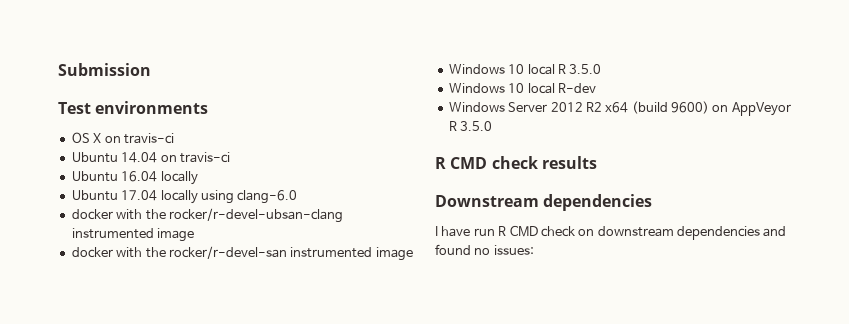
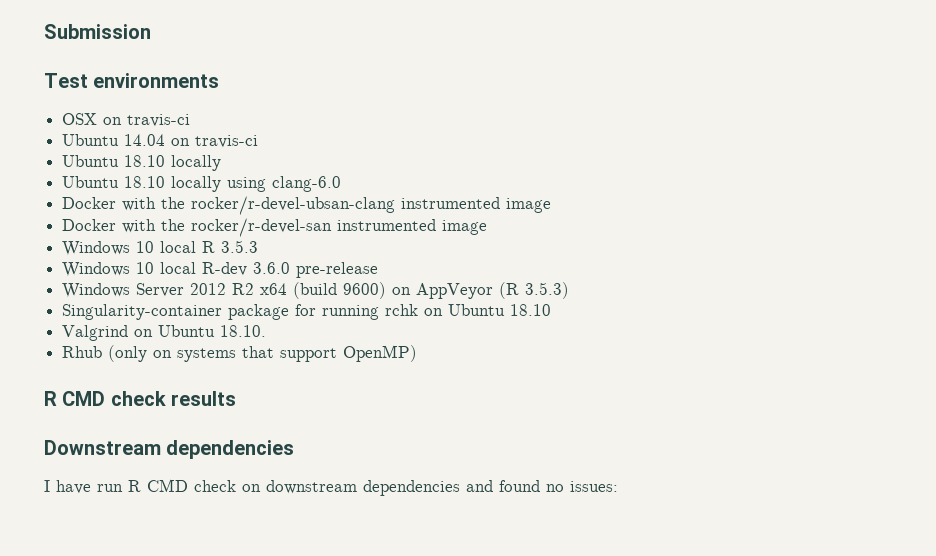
- OS X on travis-ci
+ OSX on travis-ci
  Ubuntu 14.04 on travis-ci
- Ubuntu 16.04 locally
+ Ubuntu 18.10 locally
- Ubuntu 17.04 locally using clang-6.0
+ Ubuntu 18.10 locally using clang-6.0
- docker with the rocker/r-devel-ubsan-clang instrumented image
+ Docker with the rocker/r-devel-ubsan-clang instrumented image
- docker with the rocker/r-devel-san instrumented image
+ Docker with the rocker/r-devel-san instrumented image
- Windows 10 local R 3.5.0
+ Windows 10 local R 3.5.3
- Windows 10 local R-dev
+ Windows 10 local R-dev 3.6.0 pre-release
- Windows Server 2012 R2 x64 (build 9600) on AppVeyor R 3.5.0
+ Windows Server 2012 R2 x64 (build 9600) on AppVeyor (R 3.5.3)
+ Singularity-container package for running rchk on Ubuntu 18.10
+ Valgrind on Ubuntu 18.10.
+ Rhub (only on systems that support OpenMP)

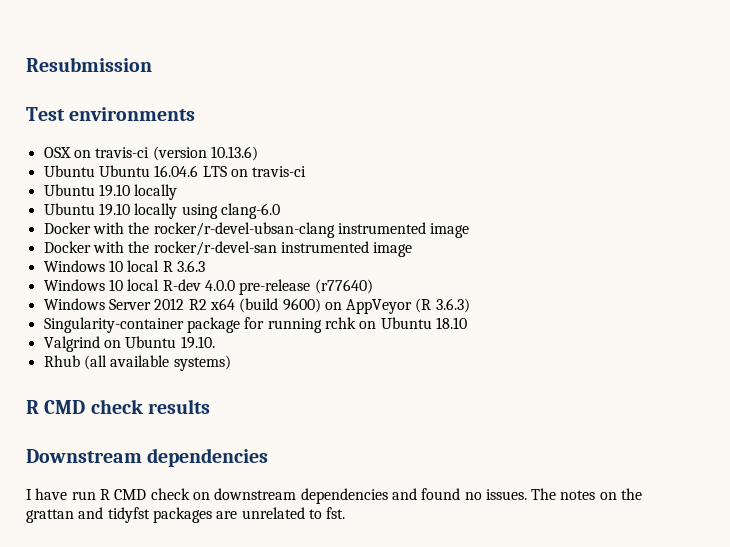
- Submission
+ Resubmission
- OSX on travis-ci
- Ubuntu 14.04 on travis-ci
- Ubuntu 18.10 locally
+ OSX on travis-ci (version 10.13.6)
+ Ubuntu Ubuntu 16.04.6 LTS on travis-ci
+ Ubuntu 19.10 locally
- Ubuntu 18.10 locally using clang-6.0
+ Ubuntu 19.10 locally using clang-6.0
- Windows 10 local R 3.5.3
+ Windows 10 local R 3.6.3
- Windows 10 local R-dev 3.6.0 pre-release
+ Windows 10 local R-dev 4.0.0 pre-release (r77640)
- Windows Server 2012 R2 x64 (build 9600) on AppVeyor (R 3.5.3)
+ Windows Server 2012 R2 x64 (build 9600) on AppVeyor (R 3.6.3)
- Valgrind on Ubuntu 18.10.
+ Valgrind on Ubuntu 19.10.
- Rhub (only on systems that support OpenMP)
+ Rhub (all available systems)
- I have run R CMD check on downstream dependencies and found no issues:
+ I have run R CMD check on downstream dependencies and found no issues. The notes on the grattan and tidyfst packages are unrelated to fst.

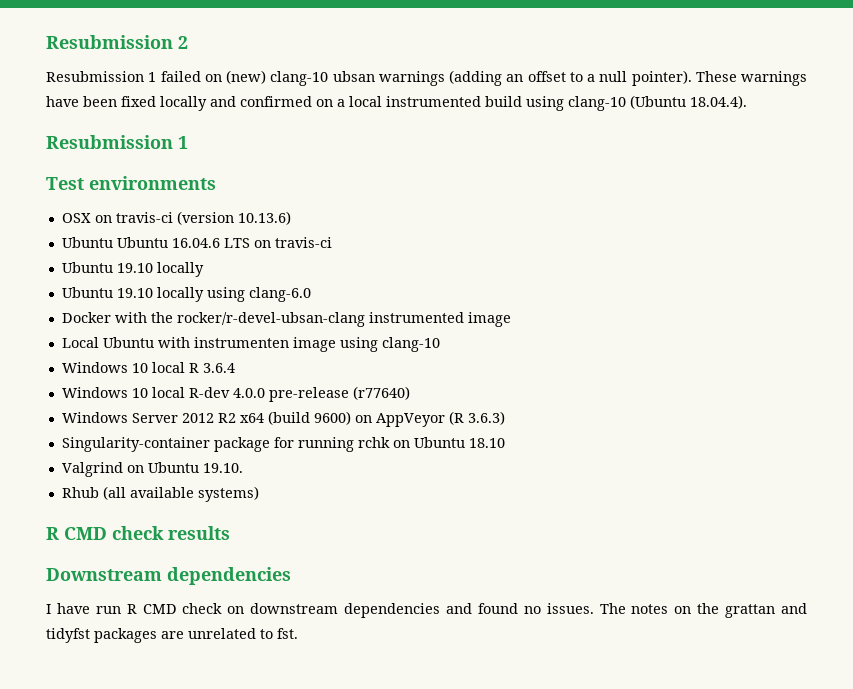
- Resubmission
+ Resubmission 2
+ Resubmission 1 failed on (new) clang-10 ubsan warnings (adding an offset to a null pointer). These warnings have been fixed locally and confirmed on a local instrumented build using clang-10 (Ubuntu 18.04.4).
+ Resubmission 1
- Docker with the rocker/r-devel-san instrumented image
+ Local Ubuntu with instrumenten image using clang-10
- Windows 10 local R 3.6.3
+ Windows 10 local R 3.6.4

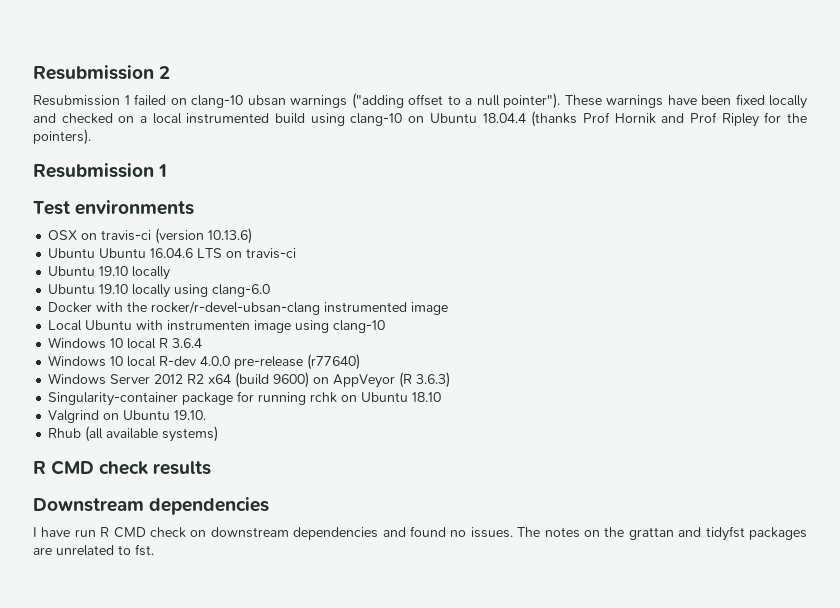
- Resubmission 1 failed on (new) clang-10 ubsan warnings (adding an offset to a null pointer).
+ Resubmission 1 failed on clang-10 ubsan warnings ("adding offset to a null pointer").
- These warnings have been fixed locally and confirmed on a local instrumented build using clang-10 (Ubuntu 18.04.4).
+ These warnings have been fixed locally and checked on a local instrumented build using clang-10 on Ubuntu 18.04.4 (thanks Prof Hornik and Prof Ripley for the pointers).

